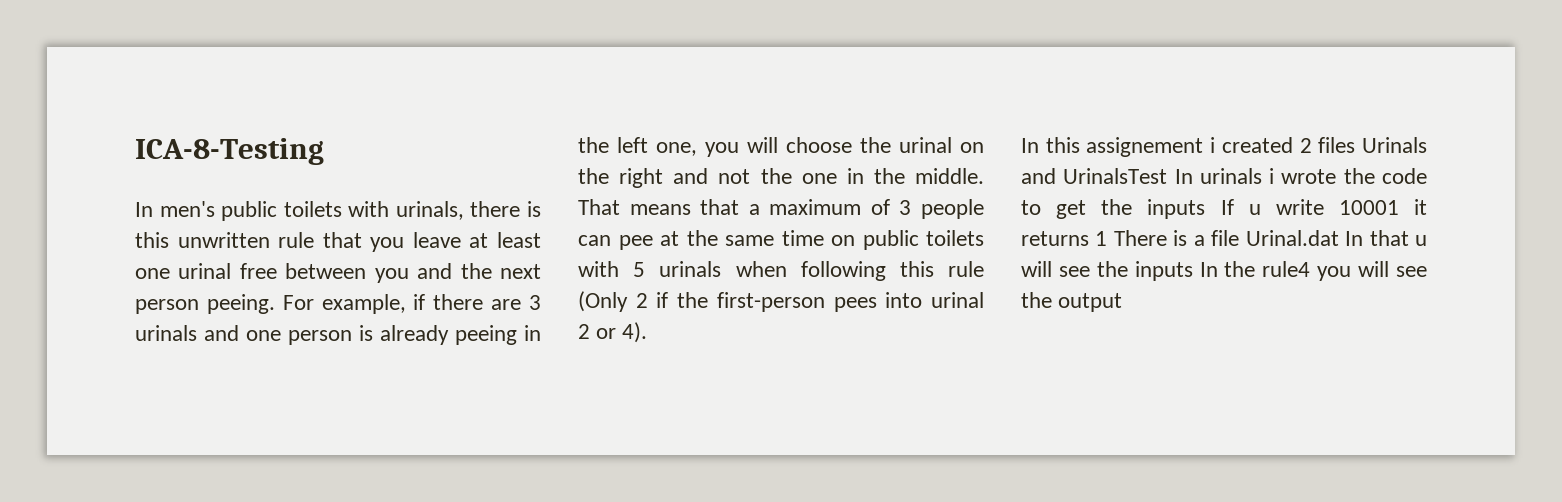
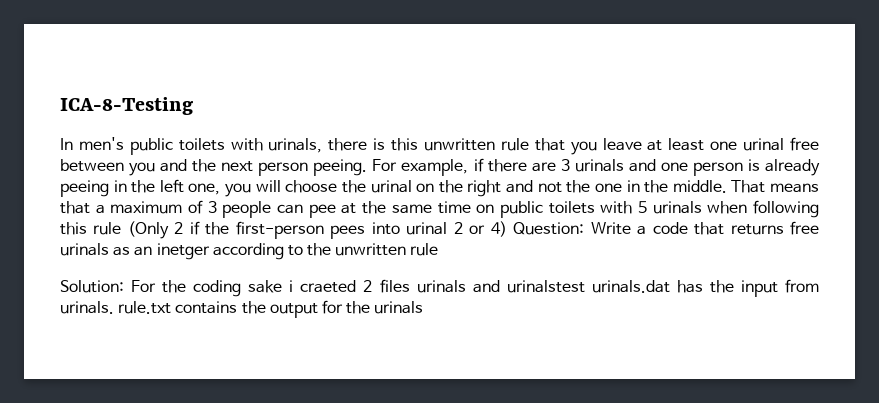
- That means that a maximum of 3 people can pee at the same time on public toilets with 5 urinals when following this rule (Only 2 if the first-person pees into urinal 2 or 4).
- In this assignement i created 2 files Urinals and UrinalsTest In urinals i wrote the code to get the inputs If u write 10001 it returns 1 There is a file Urinal.dat In that u will see the inputs In the rule4 you will see the output
+ That means that a maximum of 3 people can pee at the same time on public toilets with 5 urinals when following this rule (Only 2 if the first-person pees into urinal 2 or 4) Question: Write a code that returns free urinals as an inetger according to the unwritten rule
+ Solution: For the coding sake i craeted 2 files urinals and urinalstest urinals.dat has the input from urinals. rule.txt contains the output for the urinals

